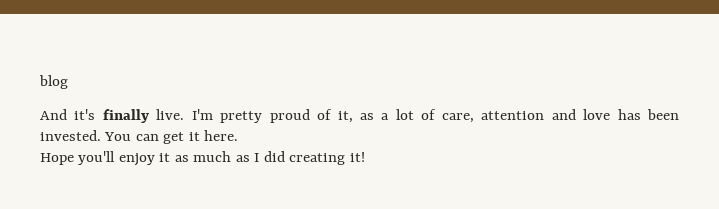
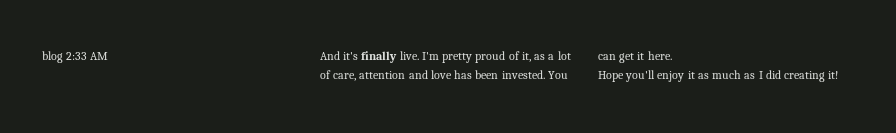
- blog
+ blog 2:33 AM

